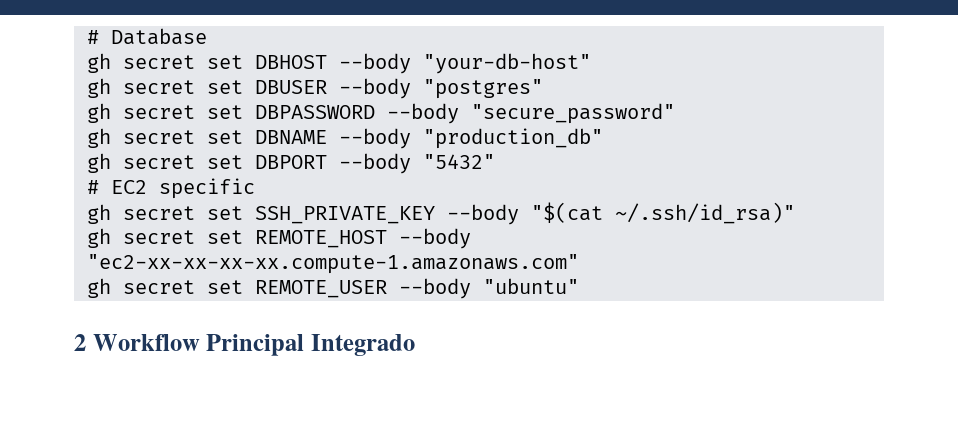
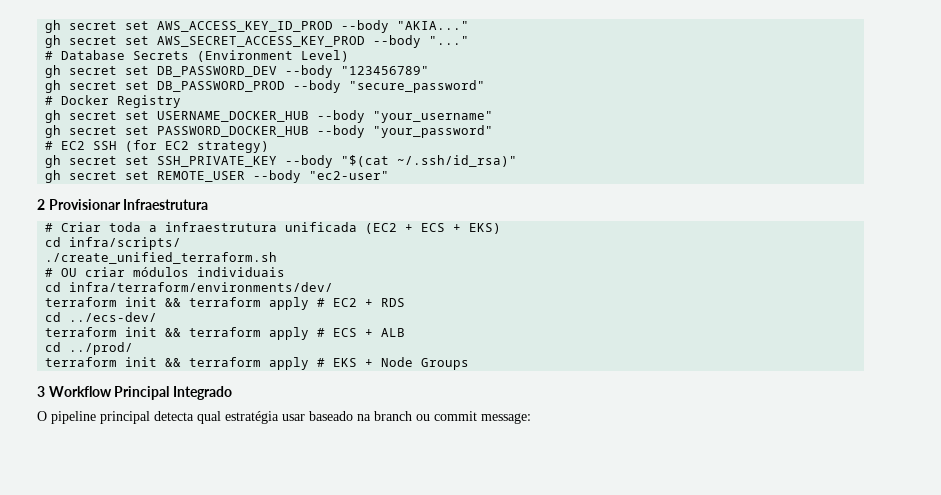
- # Database
- gh secret set DBHOST --body "your-db-host"
- gh secret set DBUSER --body "postgres"
- gh secret set DBPASSWORD --body "secure_password"
+ gh secret set AWS_ACCESS_KEY_ID_PROD --body "AKIA..."
+ gh secret set AWS_SECRET_ACCESS_KEY_PROD --body "..."
+ # Database Secrets (Environment Level)
+ gh secret set DB_PASSWORD_DEV --body "123456789"
+ gh secret set DB_PASSWORD_PROD --body "secure_password"
- gh secret set DBNAME --body "production_db"
- gh secret set DBPORT --body "5432"
- # EC2 specific
+ # Docker Registry
+ gh secret set USERNAME_DOCKER_HUB --body "your_username"
+ gh secret set PASSWORD_DOCKER_HUB --body "your_password"
+ # EC2 SSH (for EC2 strategy)
- gh secret set REMOTE_HOST --body "ec2-xx-xx-xx-xx.compute-1.amazonaws.com"
- gh secret set REMOTE_USER --body "ubuntu"
+ gh secret set REMOTE_USER --body "ec2-user"
- 2 Workflow Principal Integrado
+ 2 Provisionar Infraestrutura
+ # Criar toda a infraestrutura unificada (EC2 + ECS + EKS)
+ cd infra/scripts/
+ ./create_unified_terraform.sh
+ # OU criar módulos individuais
+ cd infra/terraform/environments/dev/
+ terraform init && terraform apply # EC2 + RDS
+ cd ../ecs-dev/
+ terraform init && terraform apply # ECS + ALB
+ cd ../prod/
+ terraform init && terraform apply # EKS + Node Groups
+ 3 Workflow Principal Integrado
+ O pipeline principal detecta qual estratégia usar baseado na branch ou commit message:

